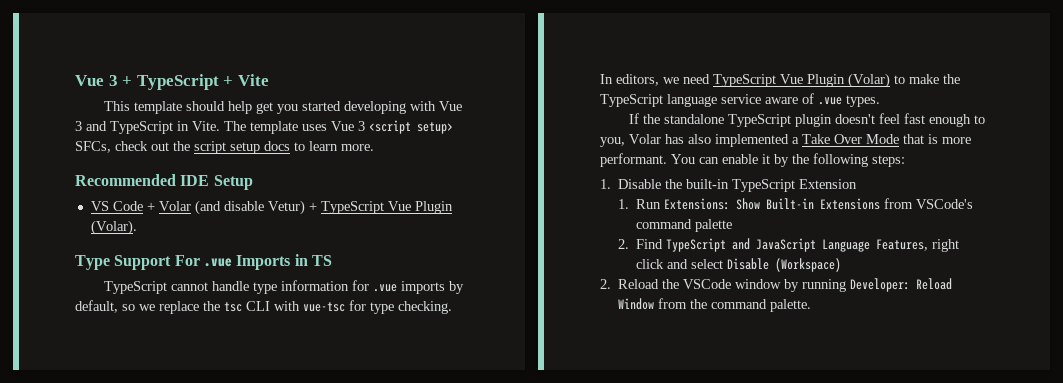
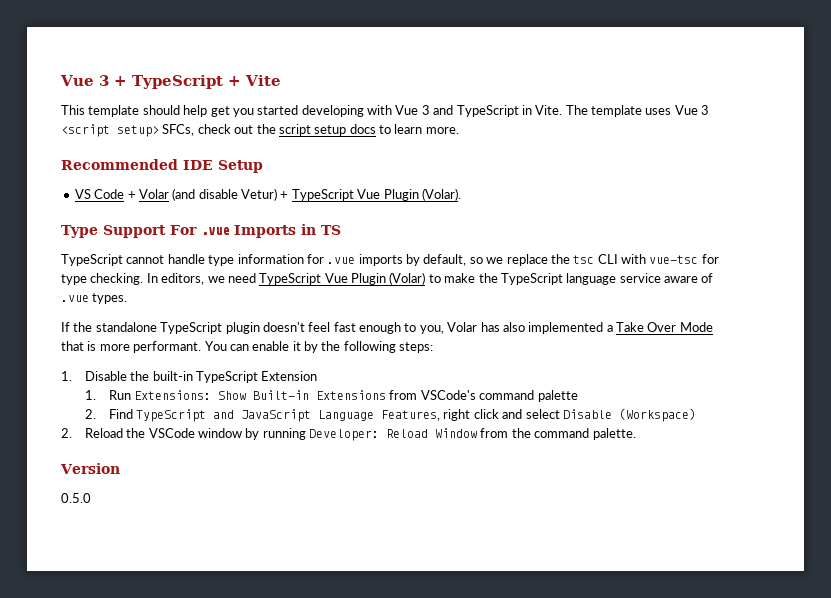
+ Version
+ 0.5.0

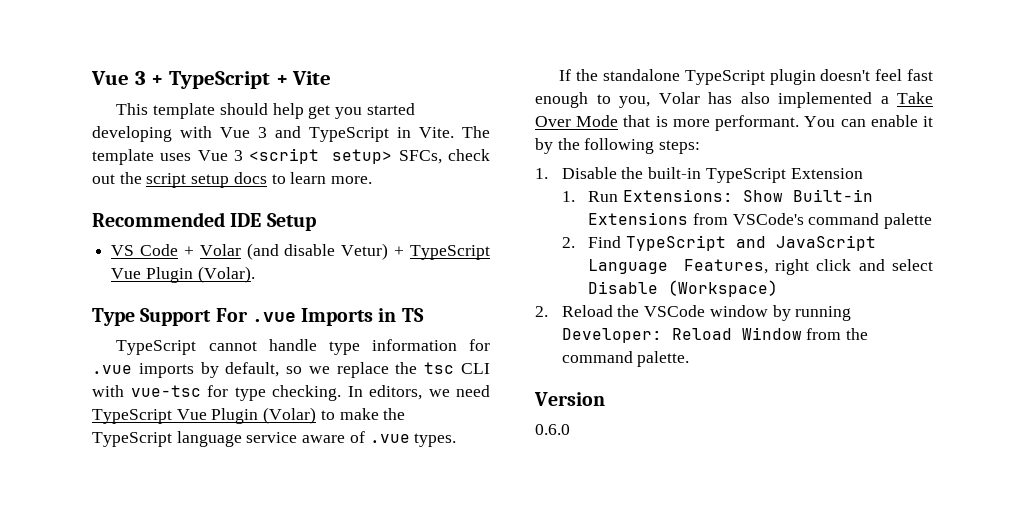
- 0.5.0
+ 0.6.0

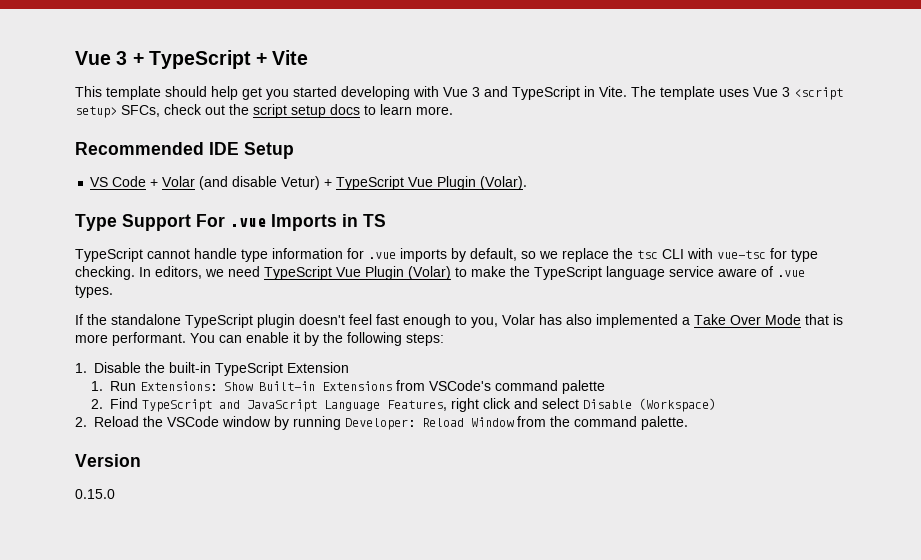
- 0.6.0
+ 0.15.0

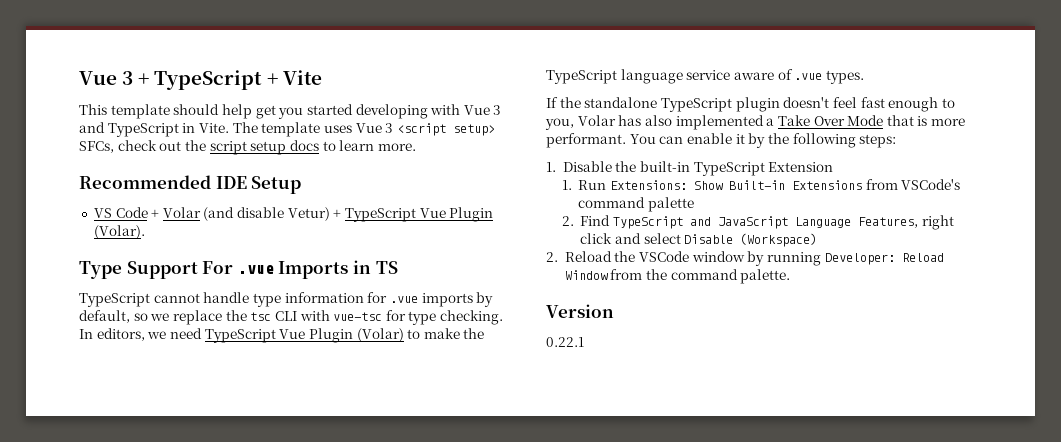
- 0.15.0
+ 0.22.1

